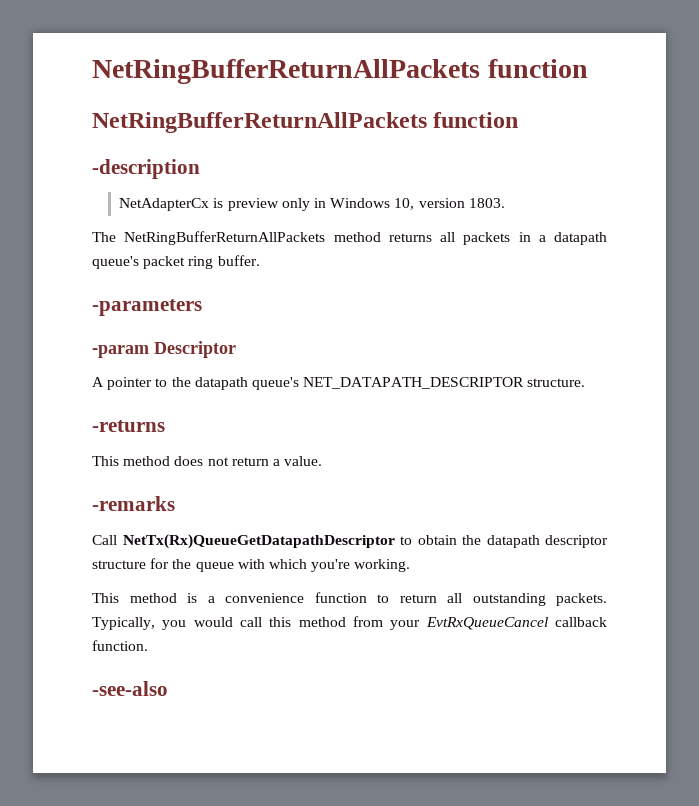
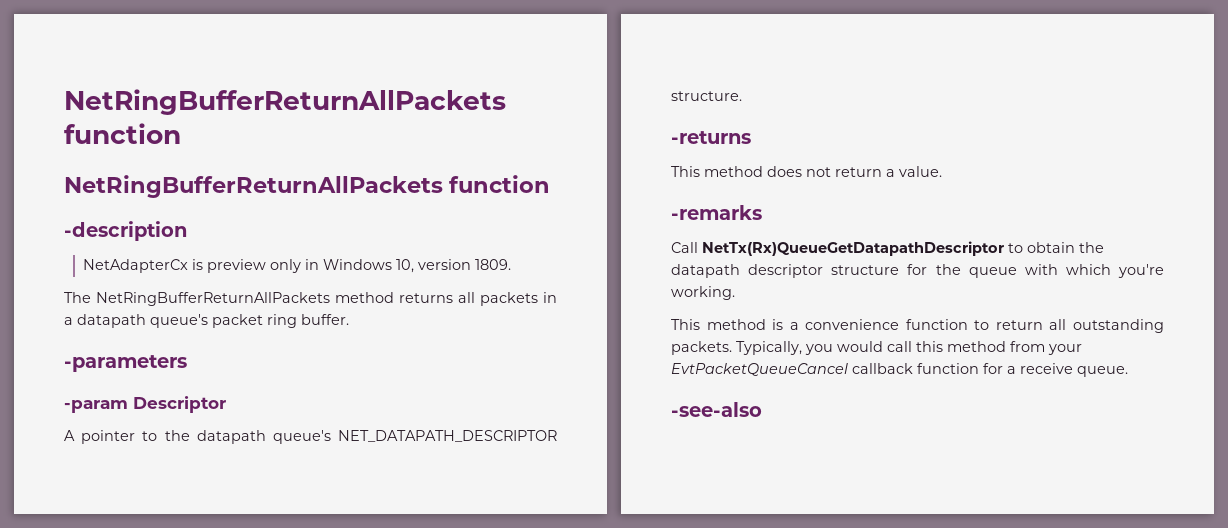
- NetAdapterCx is preview only in Windows 10, version 1803.
+ NetAdapterCx is preview only in Windows 10, version 1809.
- Typically, you would call this method from your EvtRxQueueCancel callback function.
+ Typically, you would call this method from your EvtPacketQueueCancel callback function for a receive queue.

